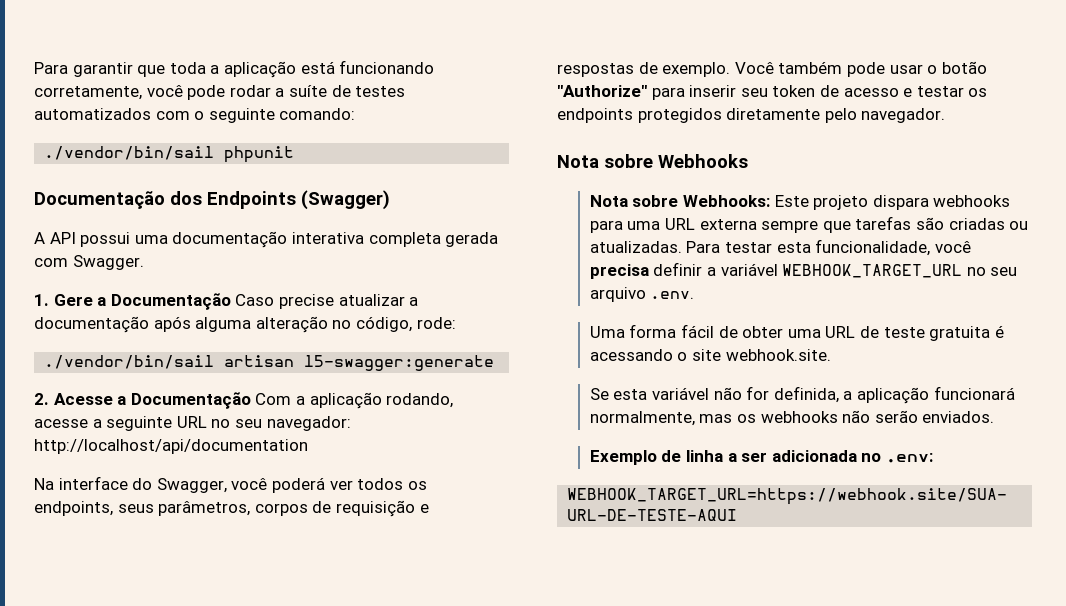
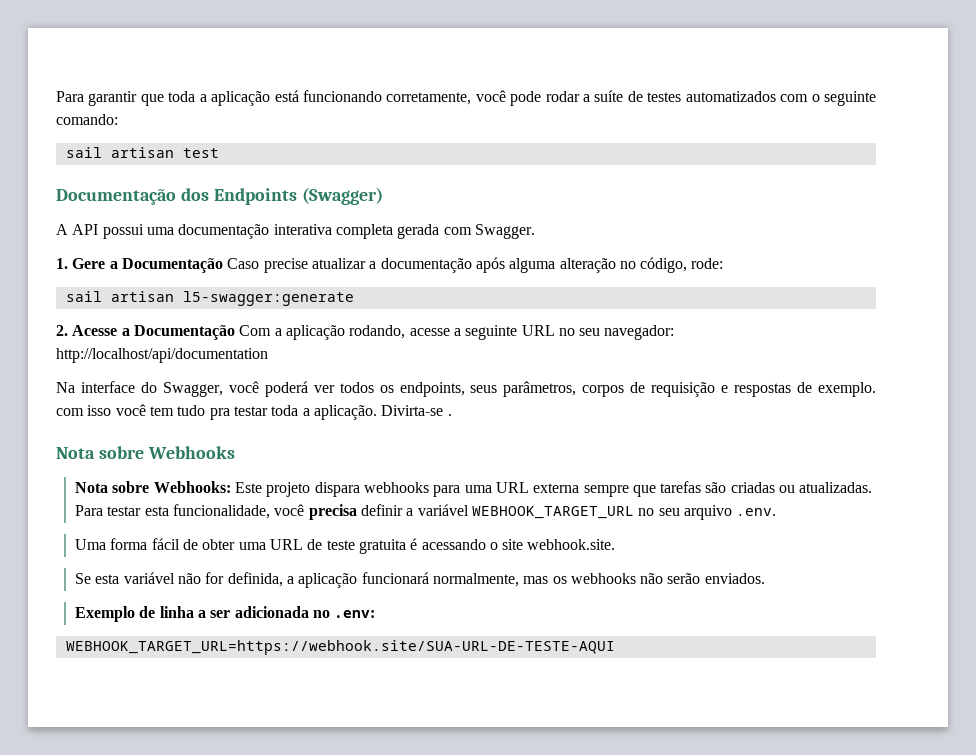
- ./vendor/bin/sail phpunit
+ sail artisan test
- ./vendor/bin/sail artisan l5-swagger:generate
+ sail artisan l5-swagger:generate
- Na interface do Swagger, você poderá ver todos os endpoints, seus parâmetros, corpos de requisição e respostas de exemplo. Você também pode usar o botão "Authorize" para inserir seu token de acesso e testar os endpoints protegidos diretamente pelo navegador.
+ Na interface do Swagger, você poderá ver todos os endpoints, seus parâmetros, corpos de requisição e respostas de exemplo. com isso você tem tudo pra testar toda a aplicação. Divirta-se .

